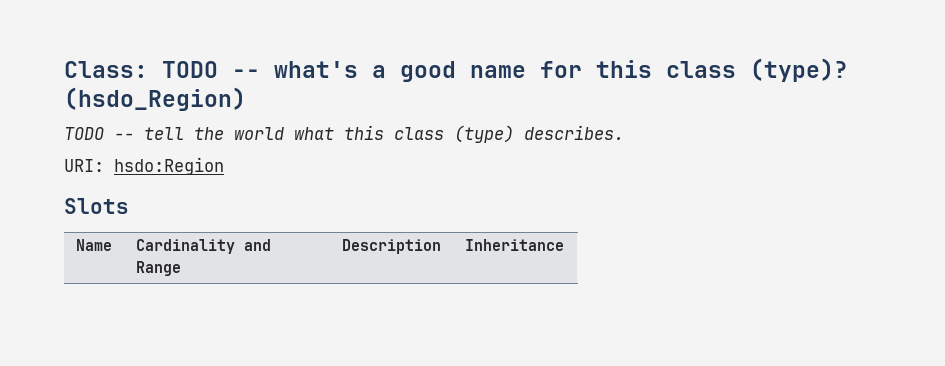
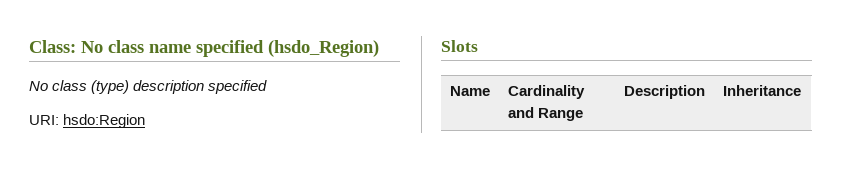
- Class: TODO -- what's a good name for this class (type)? (hsdo_Region)
- TODO -- tell the world what this class (type) describes.
+ Class: No class name specified (hsdo_Region)
+ No class (type) description specified

